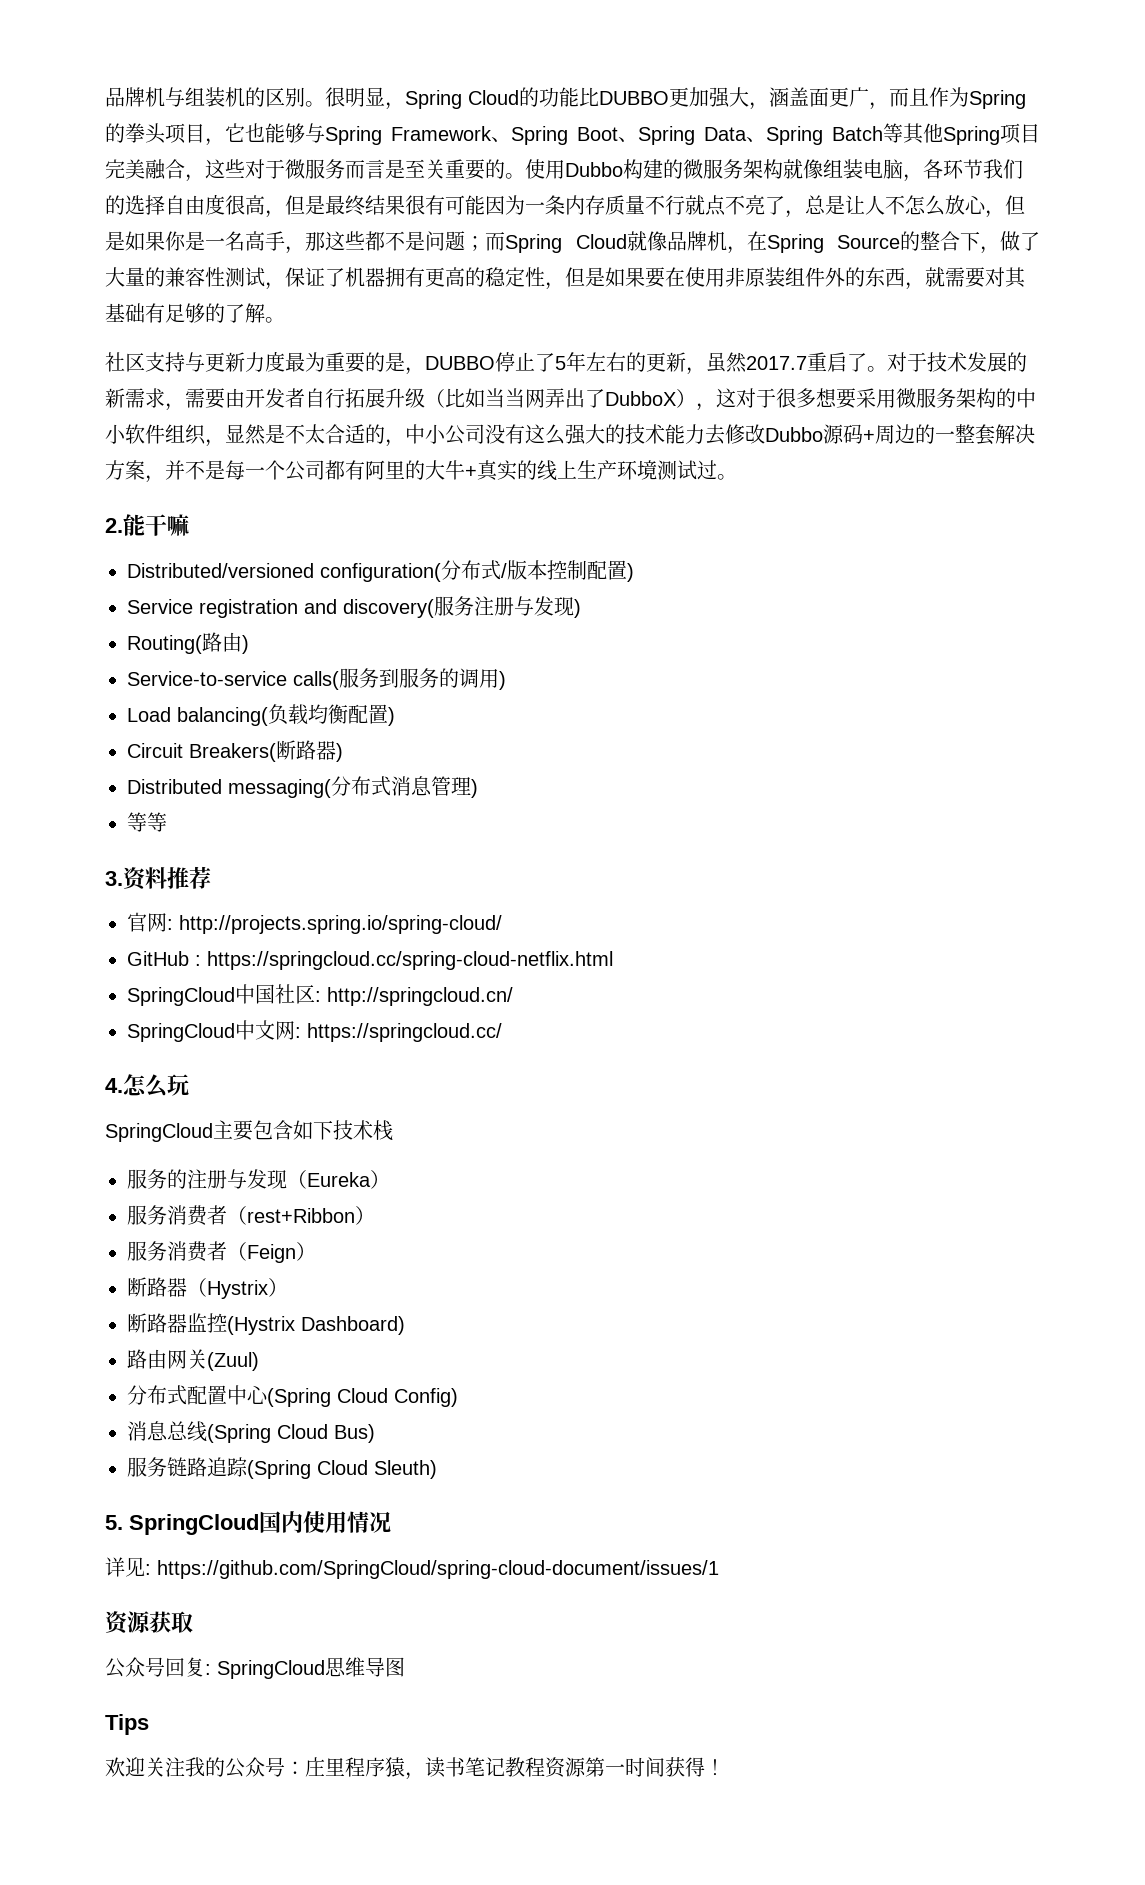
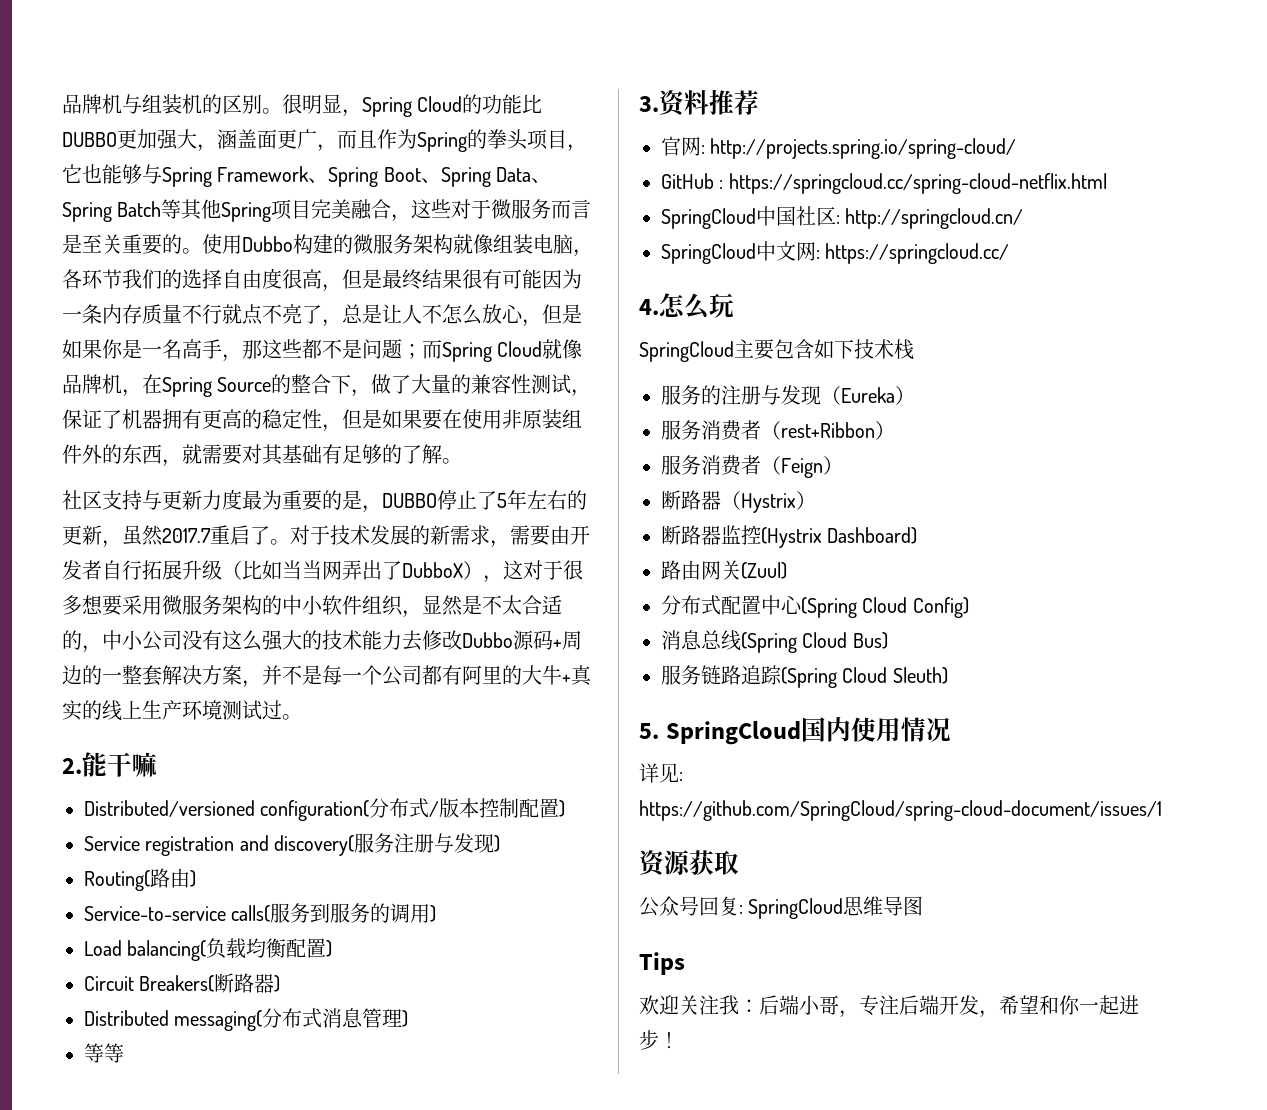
- 欢迎关注我的公众号：庄里程序猿，读书笔记教程资源第一时间获得！
+ 欢迎关注我：后端小哥，专注后端开发，希望和你一起进步！

